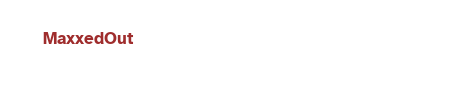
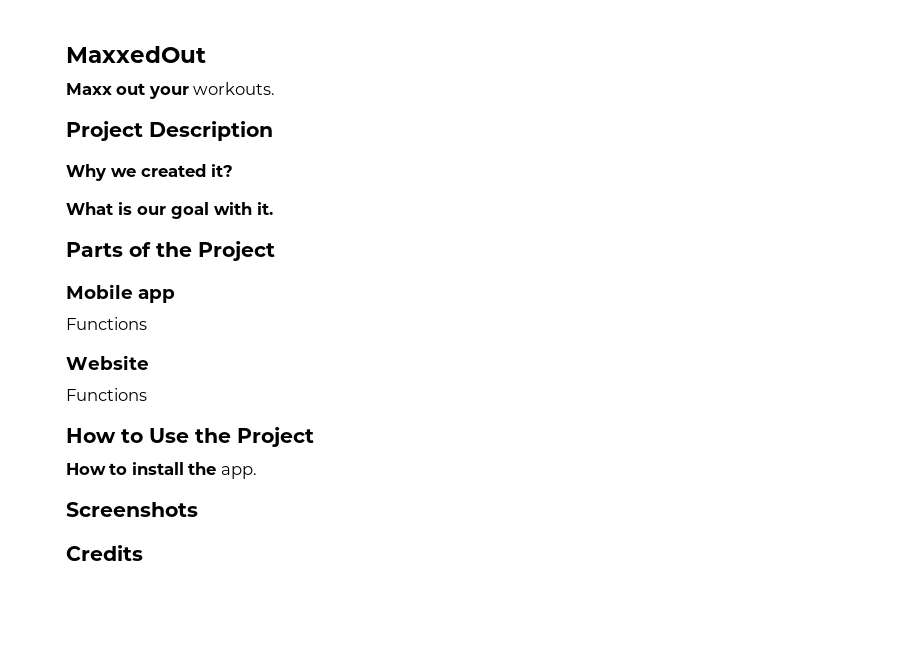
+ Maxx out your workouts.
+ Project Description
+ Why we created it?
+ What is our goal with it.
+ Parts of the Project
+ Mobile app
+ Functions
+ Website
+ Functions
+ How to Use the Project
+ How to install the app.
+ Screenshots
+ Credits

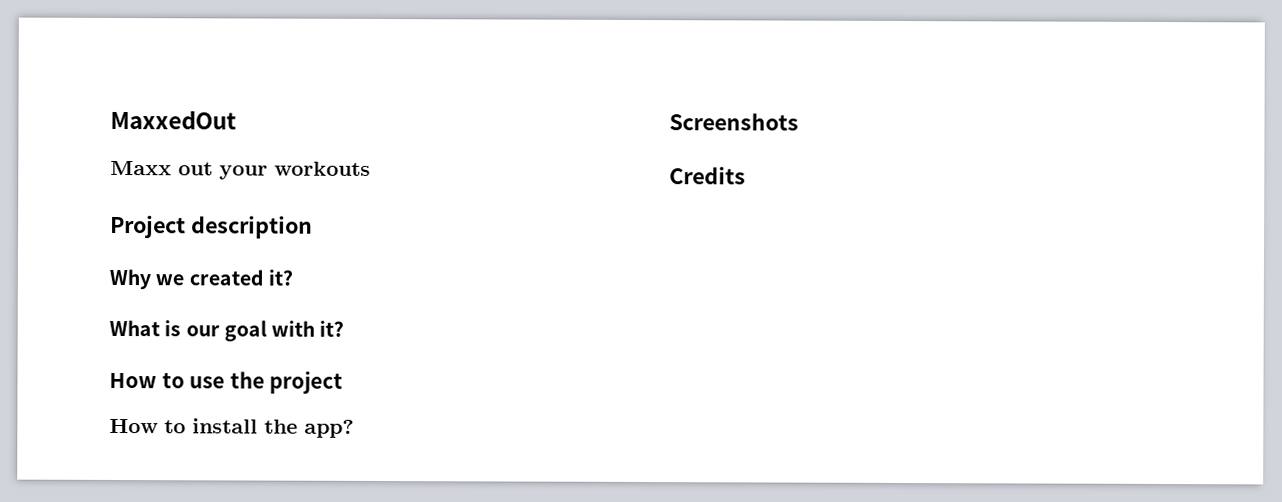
- Maxx out your workouts.
- Project Description
+ Maxx out your workouts
+ Project description
- What is our goal with it.
- Parts of the Project
- Mobile app
- Functions
- Website
- Functions
- How to Use the Project
+ What is our goal with it?
+ How to use the project
- How to install the app.
+ How to install the app?

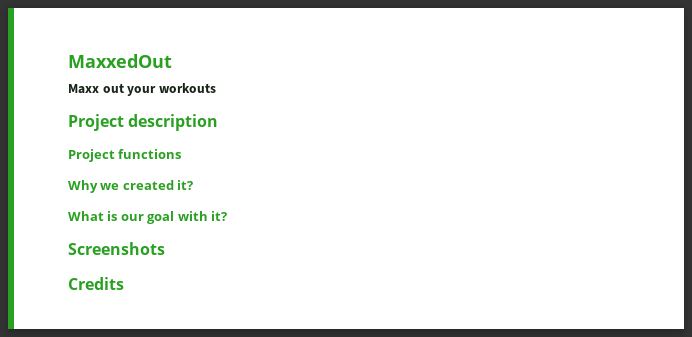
+ Project functions
- How to use the project
- How to install the app?

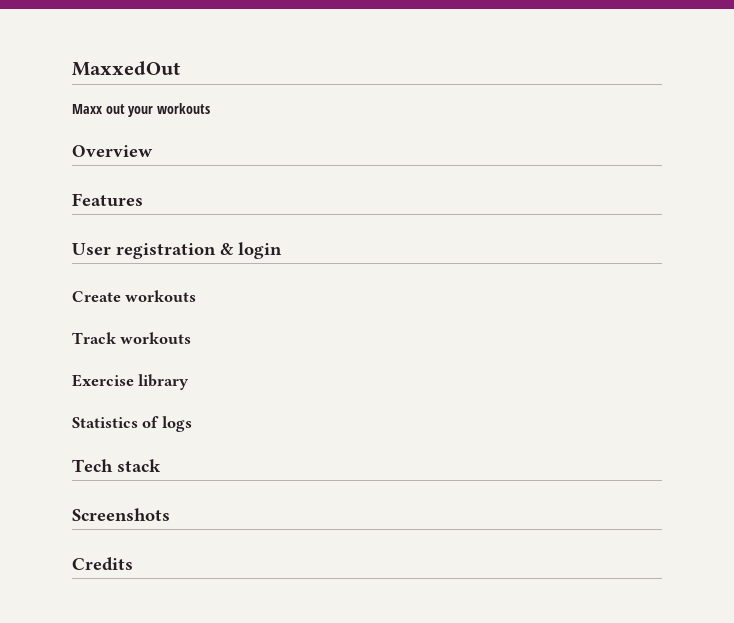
- Project description
- Project functions
- Why we created it?
- What is our goal with it?
+ Overview
+ Features
+ User registration & login
+ Create workouts
+ Track workouts
+ Exercise library
+ Statistics of logs
+ Tech stack

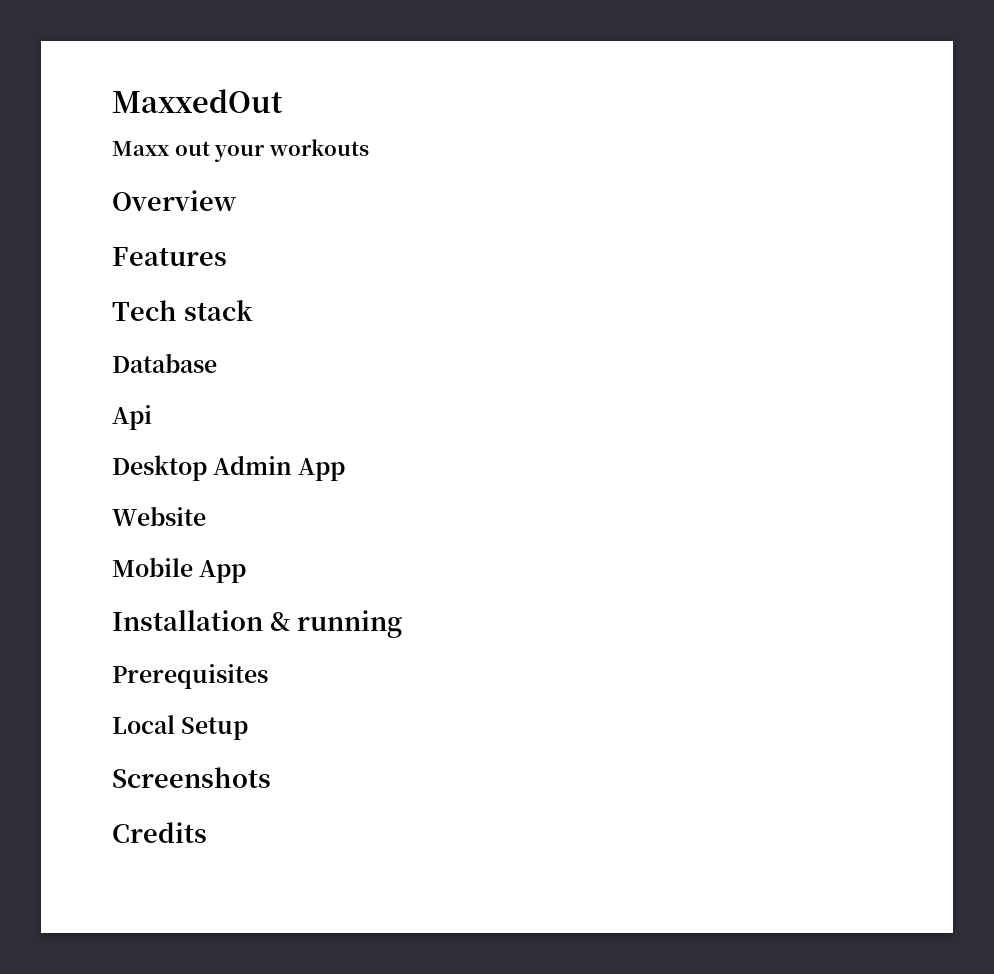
- User registration & login
- Create workouts
- Track workouts
- Exercise library
- Statistics of logs
  Tech stack
+ Database
+ Api
+ Desktop Admin App
+ Website
+ Mobile App
+ Installation & running
+ Prerequisites
+ Local Setup

